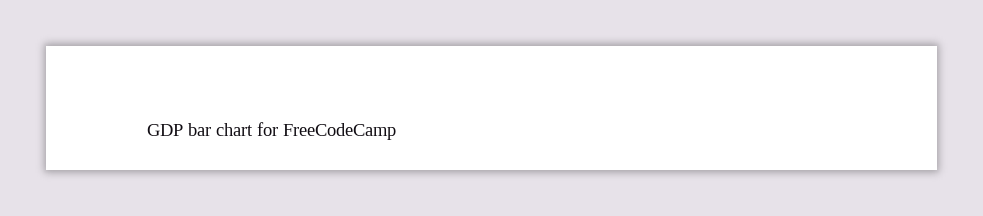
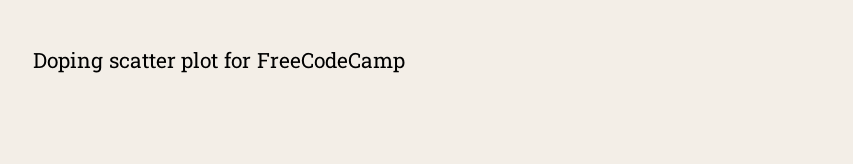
- GDP bar chart for FreeCodeCamp
+ Doping scatter plot for FreeCodeCamp

